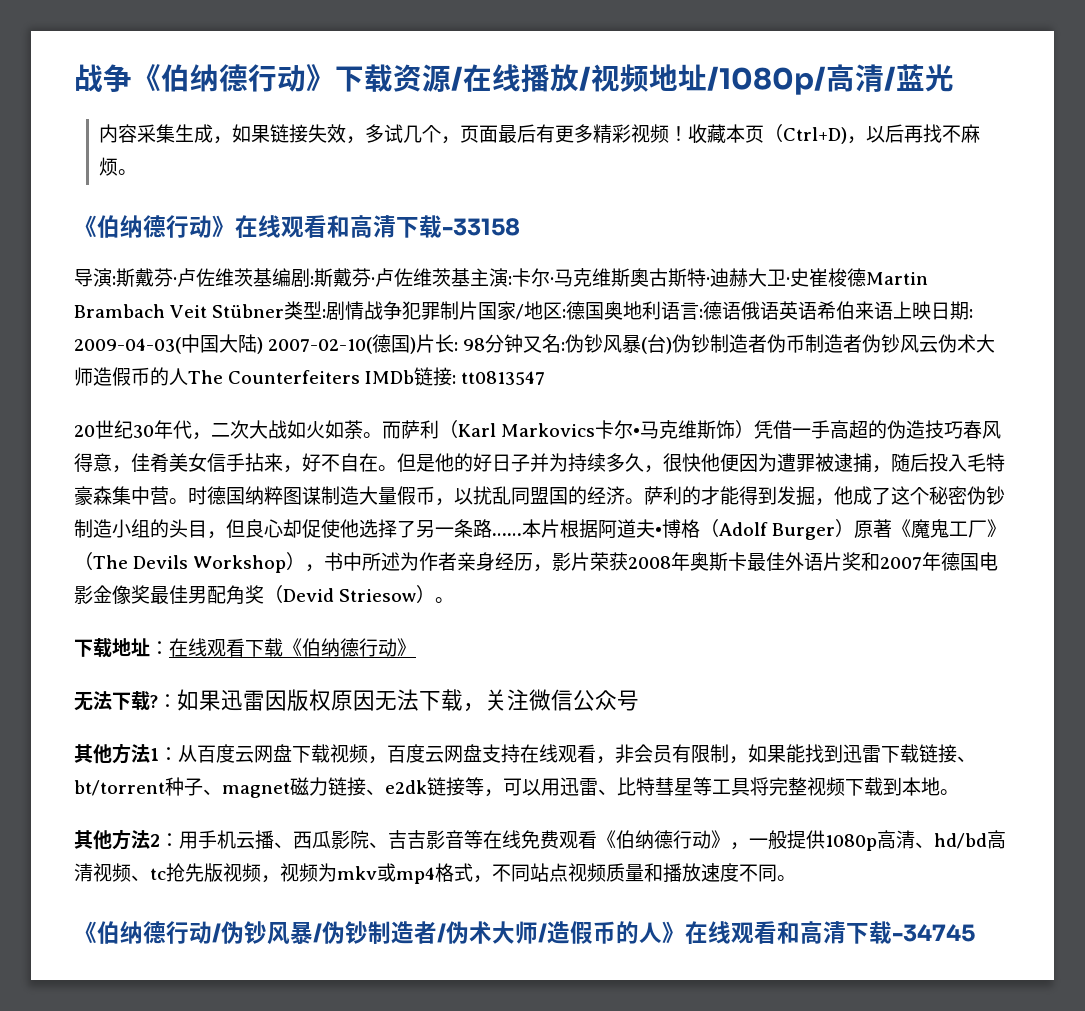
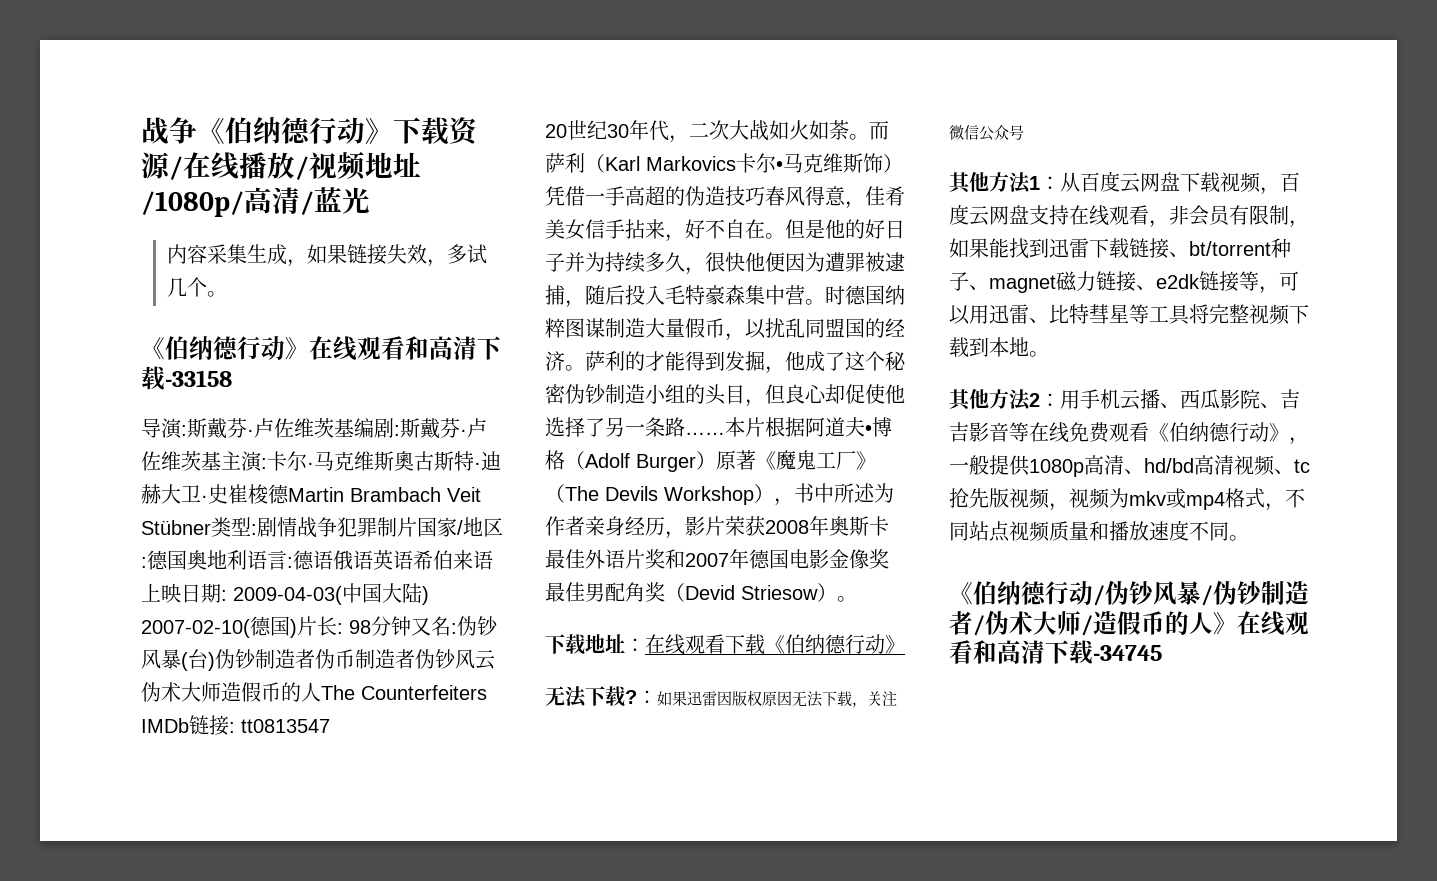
- 内容采集生成，如果链接失效，多试几个，页面最后有更多精彩视频！收藏本页（Ctrl+D)，以后再找不麻烦。
+ 内容采集生成，如果链接失效，多试几个。

